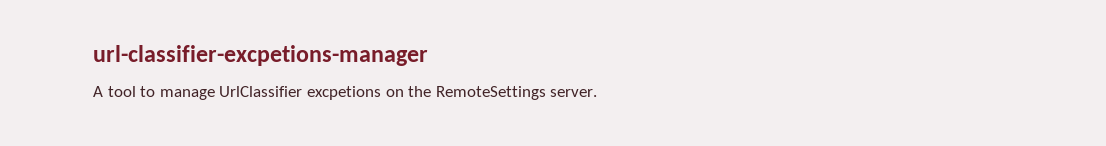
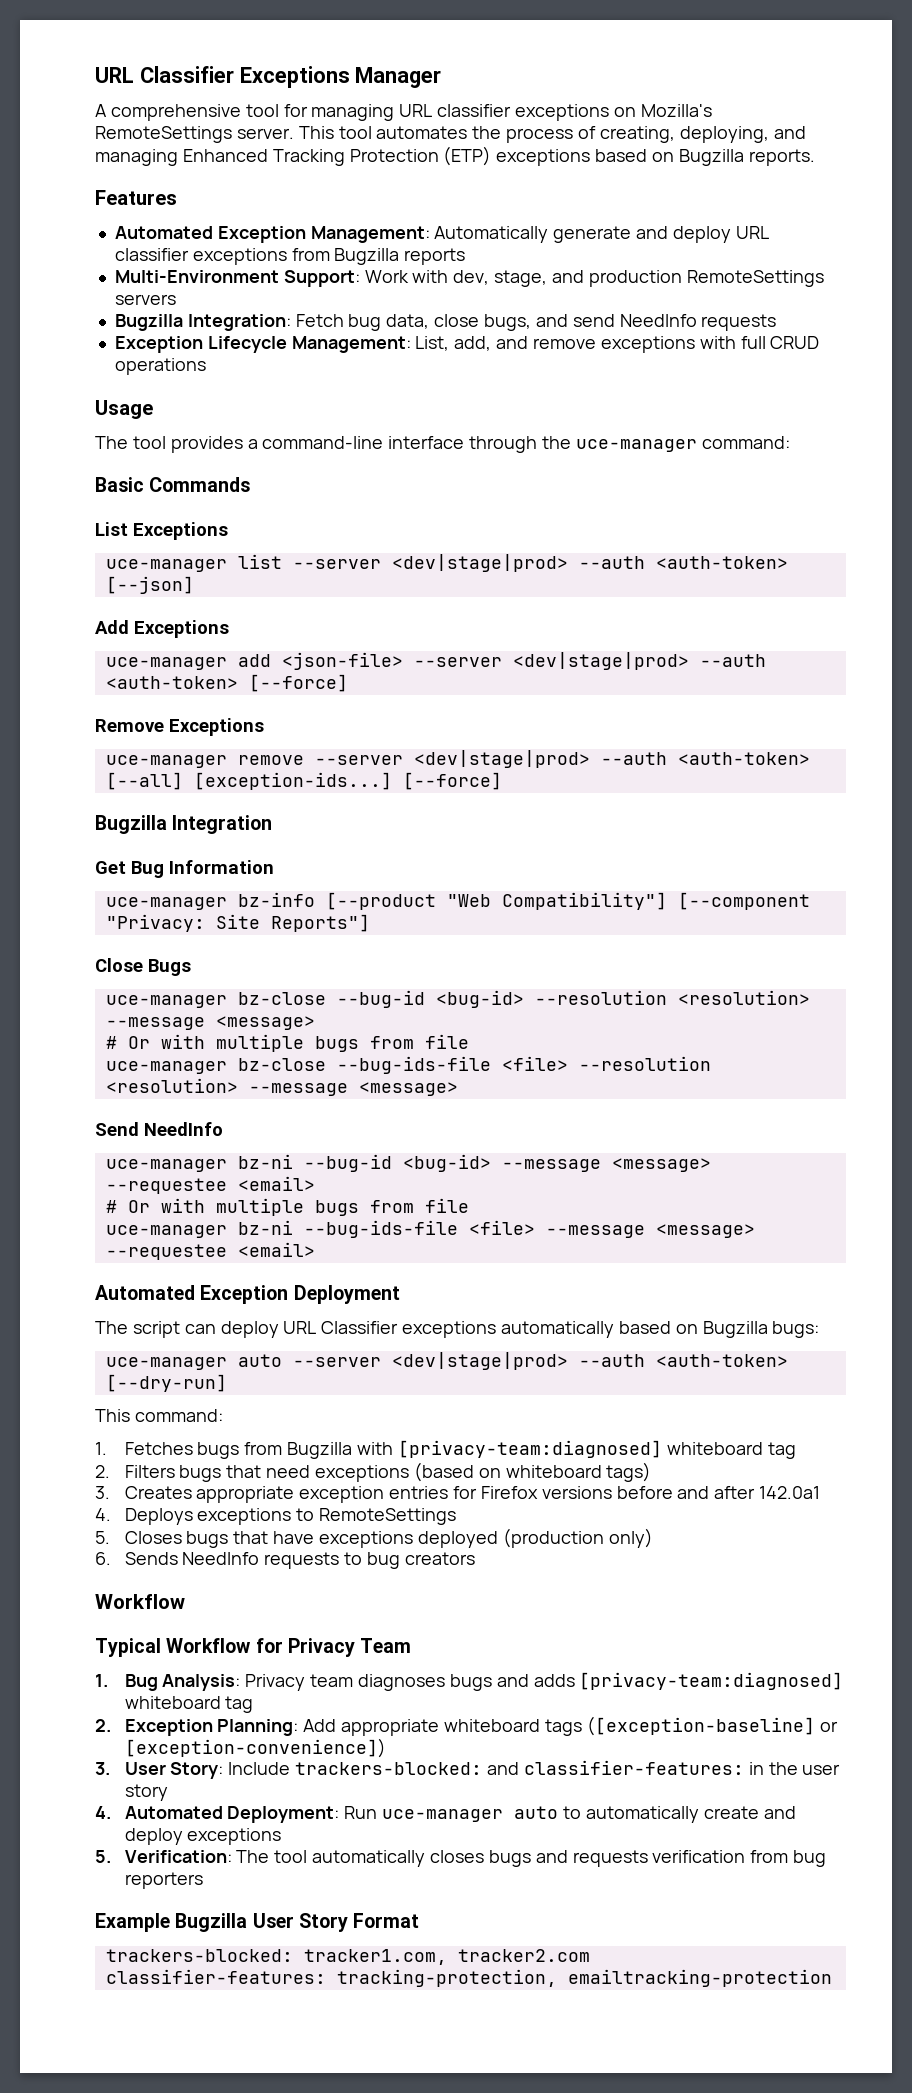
- url-classifier-excpetions-manager
- A tool to manage UrlClassifier excpetions on the RemoteSettings server.
+ URL Classifier Exceptions Manager
+ A comprehensive tool for managing URL classifier exceptions on Mozilla's RemoteSettings server. This tool automates the process of creating, deploying, and managing Enhanced Tracking Protection (ETP) exceptions based on Bugzilla reports.
+ Features
+ Automated Exception Management: Automatically generate and deploy URL classifier exceptions from Bugzilla reports
+ Multi-Environment Support: Work with dev, stage, and production RemoteSettings servers
+ Bugzilla Integration: Fetch bug data, close bugs, and send NeedInfo requests
+ Exception Lifecycle Management: List, add, and remove exceptions with full CRUD operations
+ Usage
+ The tool provides a command-line interface through the uce-manager command:
+ Basic Commands
+ List Exceptions
+ uce-manager list --server <dev|stage|prod> --auth <auth-token> [--json]
+ Add Exceptions
+ uce-manager add <json-file> --server <dev|stage|prod> --auth <auth-token> [--force]
+ Remove Exceptions
+ uce-manager remove --server <dev|stage|prod> --auth <auth-token> [--all] [exception-ids...] [--force]
+ Bugzilla Integration
+ Get Bug Information
+ uce-manager bz-info [--product "Web Compatibility"] [--component "Privacy: Site Reports"]
+ Close Bugs
+ uce-manager bz-close --bug-id <bug-id> --resolution <resolution> --message <message>
+ # Or with multiple bugs from file
+ uce-manager bz-close --bug-ids-file <file> --resolution <resolution> --message <message>
+ Send NeedInfo
+ uce-manager bz-ni --bug-id <bug-id> --message <message> --requestee <email>
+ # Or with multiple bugs from file
+ uce-manager bz-ni --bug-ids-file <file> --message <message> --requestee <email>
+ Automated Exception Deployment
+ The script can deploy URL Classifier exceptions automatically based on Bugzilla bugs:
+ uce-manager auto --server <dev|stage|prod> --auth <auth-token> [--dry-run]
+ This command:
+ 1. Fetches bugs from Bugzilla with [privacy-team:diagnosed] whiteboard tag
+ 2. Filters bugs that need exceptions (based on whiteboard tags)
+ 3. Creates appropriate exception entries for Firefox versions before and after 142.0a1
+ 4. Deploys exceptions to RemoteSettings
+ 5. Closes bugs that have exceptions deployed (production only)
+ 6. Sends NeedInfo requests to bug creators
+ Workflow
+ Typical Workflow for Privacy Team
+ 1. Bug Analysis: Privacy team diagnoses bugs and adds [privacy-team:diagnosed] whiteboard tag
+ 2. Exception Planning: Add appropriate whiteboard tags ([exception-baseline] or [exception-convenience])
+ 3. User Story: Include trackers-blocked: and classifier-features: in the user story
+ 4. Automated Deployment: Run uce-manager auto to automatically create and deploy exceptions
+ 5. Verification: The tool automatically closes bugs and requests verification from bug reporters
+ Example Bugzilla User Story Format
+ trackers-blocked: tracker1.com, tracker2.com
+ classifier-features: tracking-protection, emailtracking-protection

